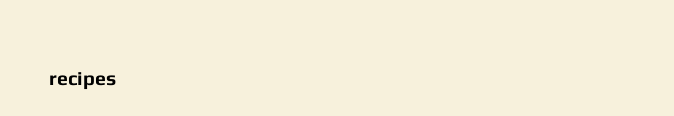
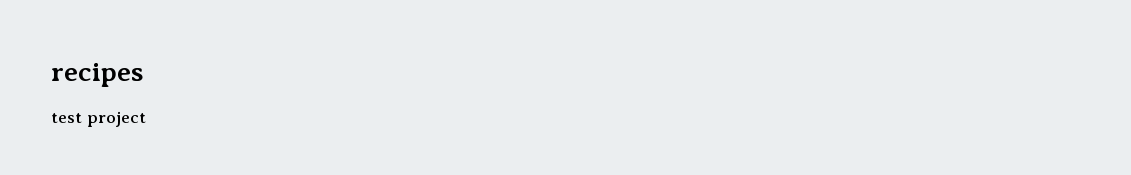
+ test project

